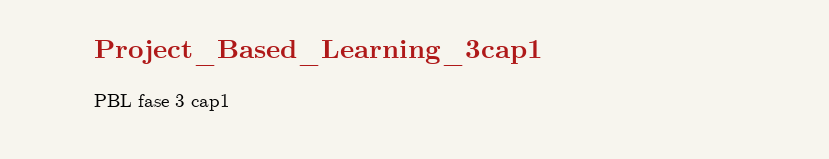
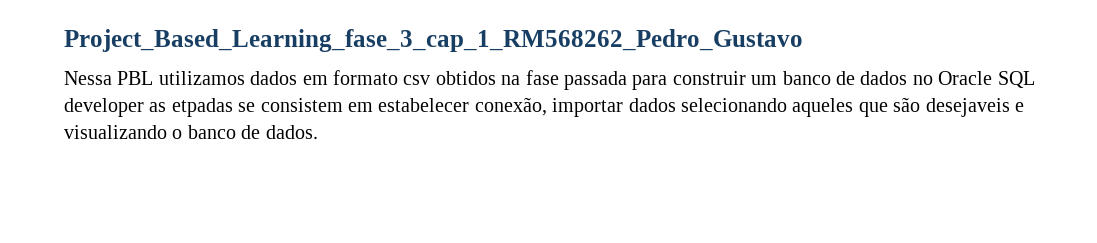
- Project_Based_Learning_3cap1
- PBL fase 3 cap1
+ Project_Based_Learning_fase_3_cap_1_RM568262_Pedro_Gustavo
+ Nessa PBL utilizamos dados em formato csv obtidos na fase passada para construir um banco de dados no Oracle SQL developer as etpadas se consistem em estabelecer conexão, importar dados selecionando aqueles que são desejaveis e visualizando o banco de dados.

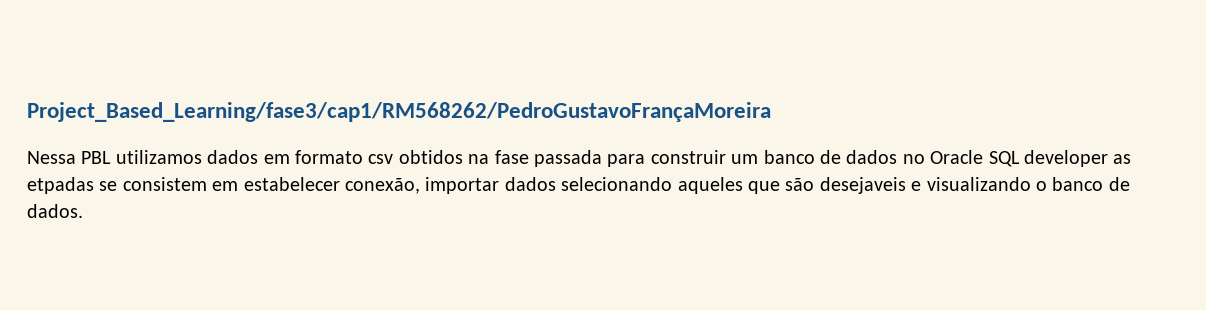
- Project_Based_Learning_fase_3_cap_1_RM568262_Pedro_Gustavo
+ Project_Based_Learning/fase3/cap1/RM568262/PedroGustavoFrançaMoreira

